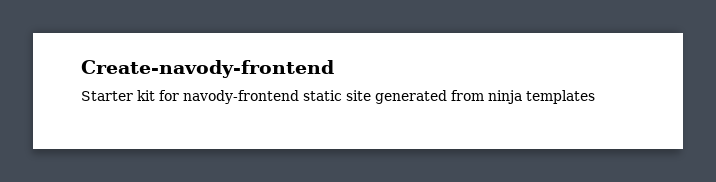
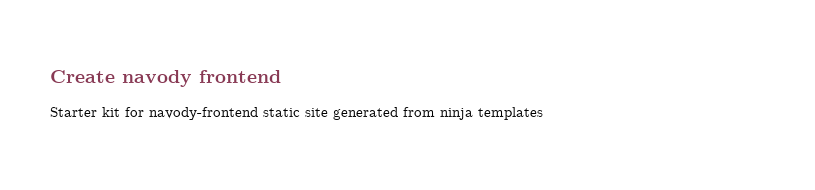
- Create-navody-frontend
+ Create navody frontend

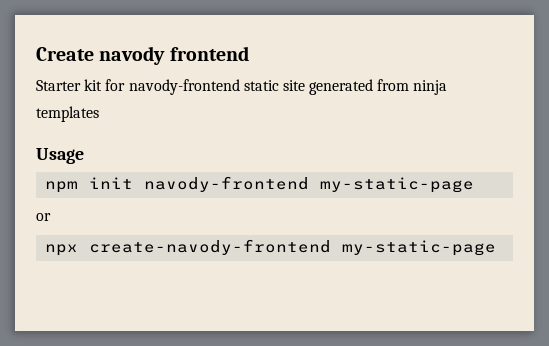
+ Usage
+ npm init navody-frontend my-static-page
+ or
+ npx create-navody-frontend my-static-page

